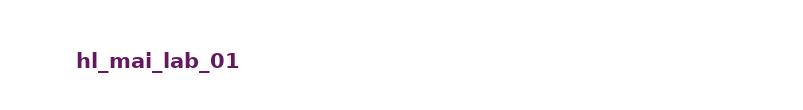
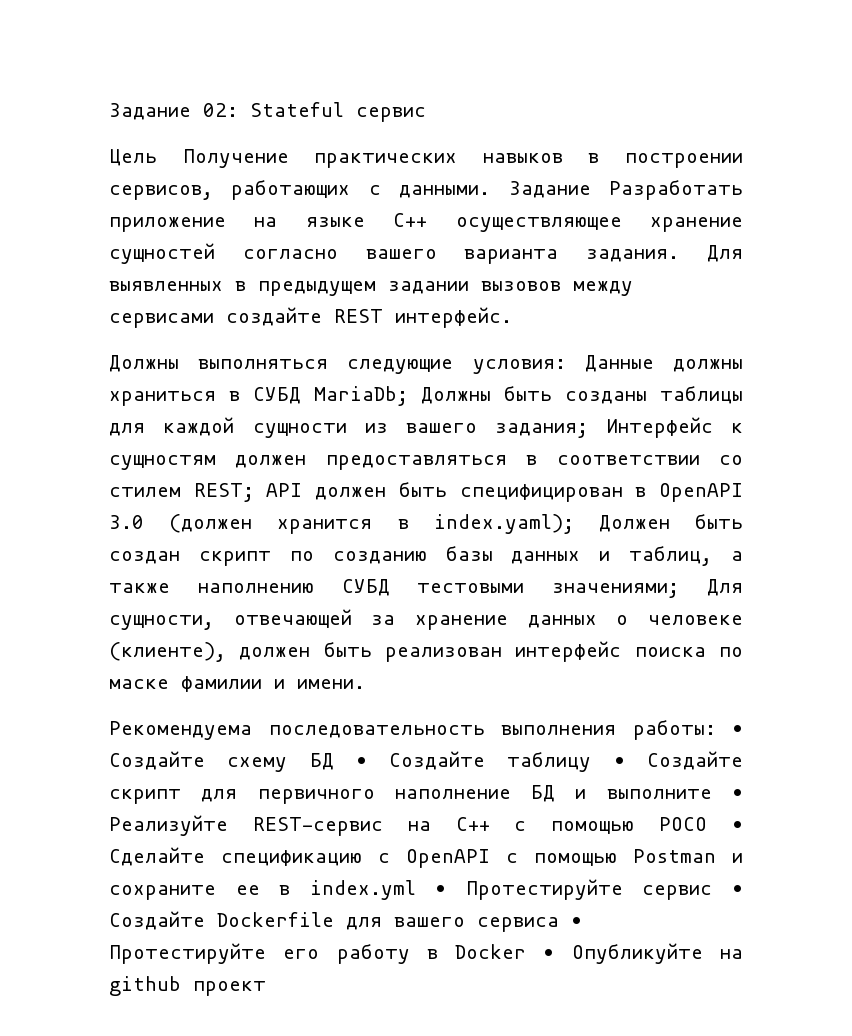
- hl_mai_lab_01
+ Задание 02: Stateful сервис
+ Цель Получение практических навыков в построении сервисов, работающих с данными. Задание Разработать приложение на языке C++ осуществляющее хранение сущностей согласно вашего варианта задания. Для выявленных в предыдущем задании вызовов между сервисами создайте REST интерфейс.
+ Должны выполняться следующие условия: Данные должны храниться в СУБД MariaDb; Должны быть созданы таблицы для каждой сущности из вашего задания; Интерфейс к сущностям должен предоставляться в соответствии со стилем REST; API должен быть специфицирован в OpenAPI 3.0 (должен хранится в index.yaml); Должен быть создан скрипт по созданию базы данных и таблиц, а также наполнению СУБД тестовыми значениями; Для сущности, отвечающей за хранение данных о человеке (клиенте), должен быть реализован интерфейс поиска по маске фамилии и имени.
+ Рекомендуема последовательность выполнения работы: • Создайте схему БД • Создайте таблицу • Создайте скрипт для первичного наполнение БД и выполните • Реализуйте REST-сервис на C++ с помощью POCO • Сделайте спецификацию с OpenAPI с помощью Postman и сохраните ее в index.yml • Протестируйте сервис • Создайте Dockerfile для вашего сервиса • Протестируйте его работу в Docker • Опубликуйте на github проект

